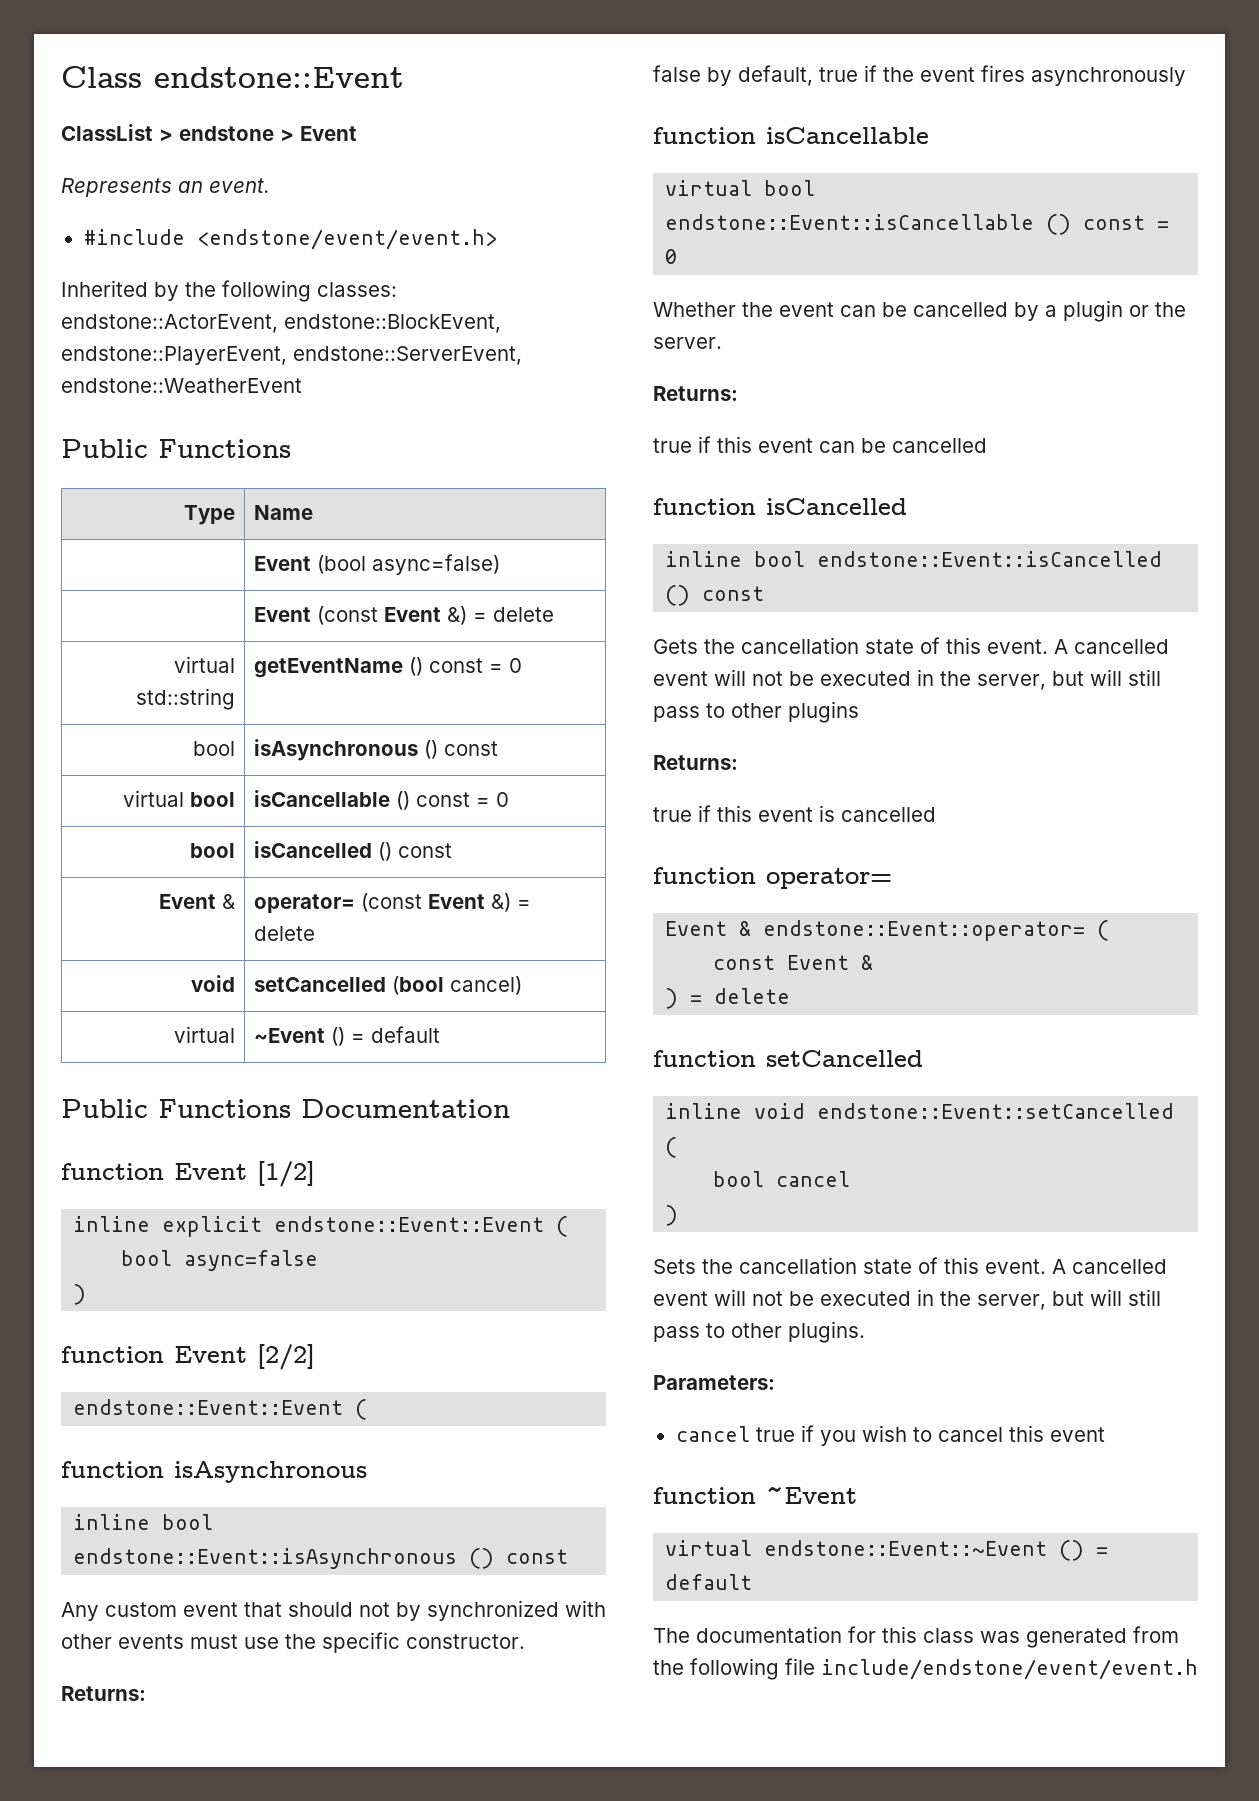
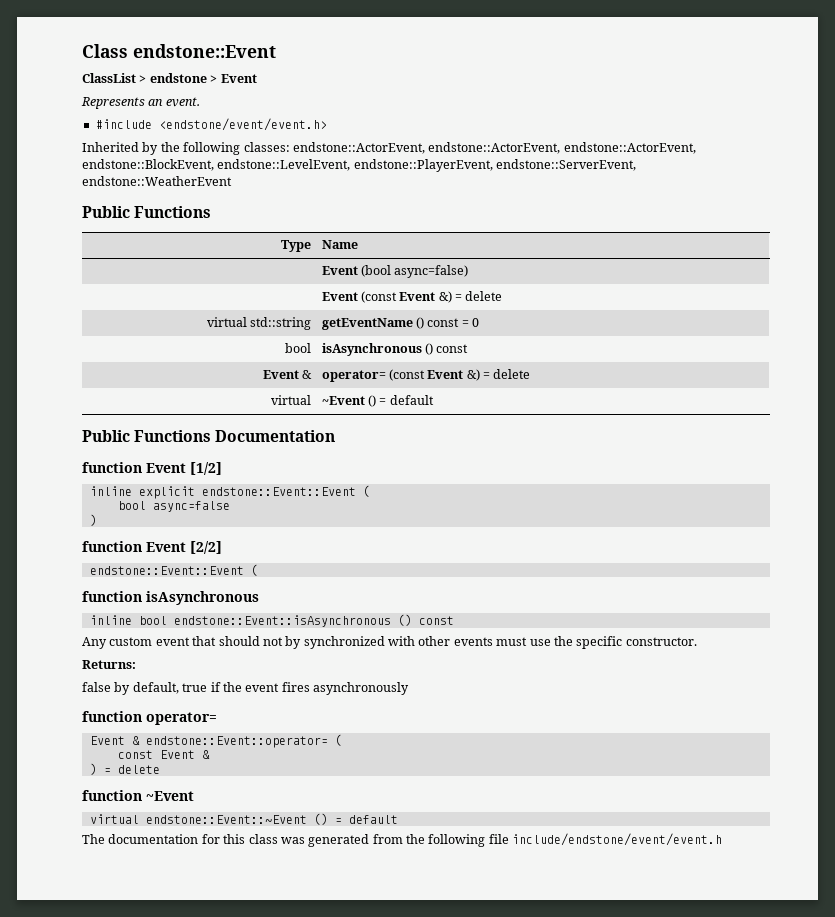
- Inherited by the following classes: endstone::ActorEvent, endstone::BlockEvent, endstone::PlayerEvent, endstone::ServerEvent, endstone::WeatherEvent
+ Inherited by the following classes: endstone::ActorEvent, endstone::ActorEvent, endstone::ActorEvent, endstone::BlockEvent, endstone::LevelEvent, endstone::PlayerEvent, endstone::ServerEvent, endstone::WeatherEvent
- virtual bool | isCancellable () const = 0
- bool | isCancelled () const
- void | setCancelled (bool cancel)
- function isCancellable
- virtual bool endstone::Event::isCancellable () const = 0
- Whether the event can be cancelled by a plugin or the server.
- Returns:
- true if this event can be cancelled
- function isCancelled
- inline bool endstone::Event::isCancelled () const
- Gets the cancellation state of this event. A cancelled event will not be executed in the server, but will still pass to other plugins
- Returns:
- true if this event is cancelled
- function setCancelled
- inline void endstone::Event::setCancelled (
- bool cancel
- )
- Sets the cancellation state of this event. A cancelled event will not be executed in the server, but will still pass to other plugins.
- Parameters:
- cancel true if you wish to cancel this event

